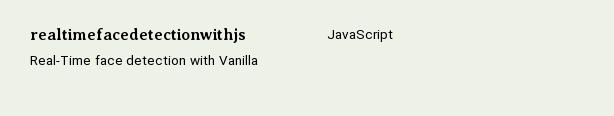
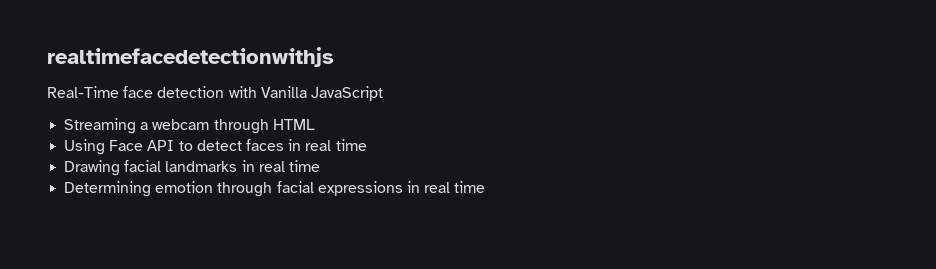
+ Streaming a webcam through HTML
+ Using Face API to detect faces in real time
+ Drawing facial landmarks in real time
+ Determining emotion through facial expressions in real time

